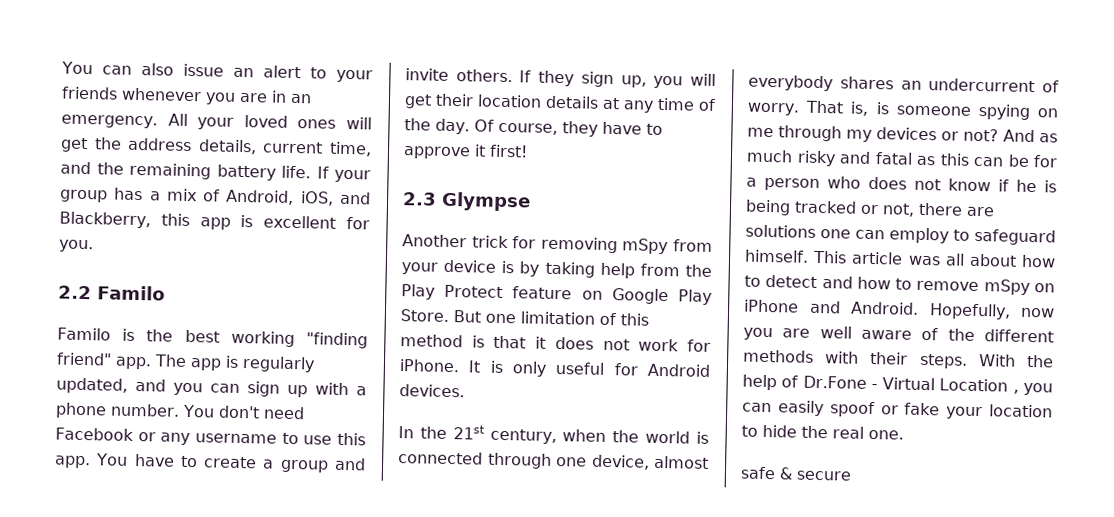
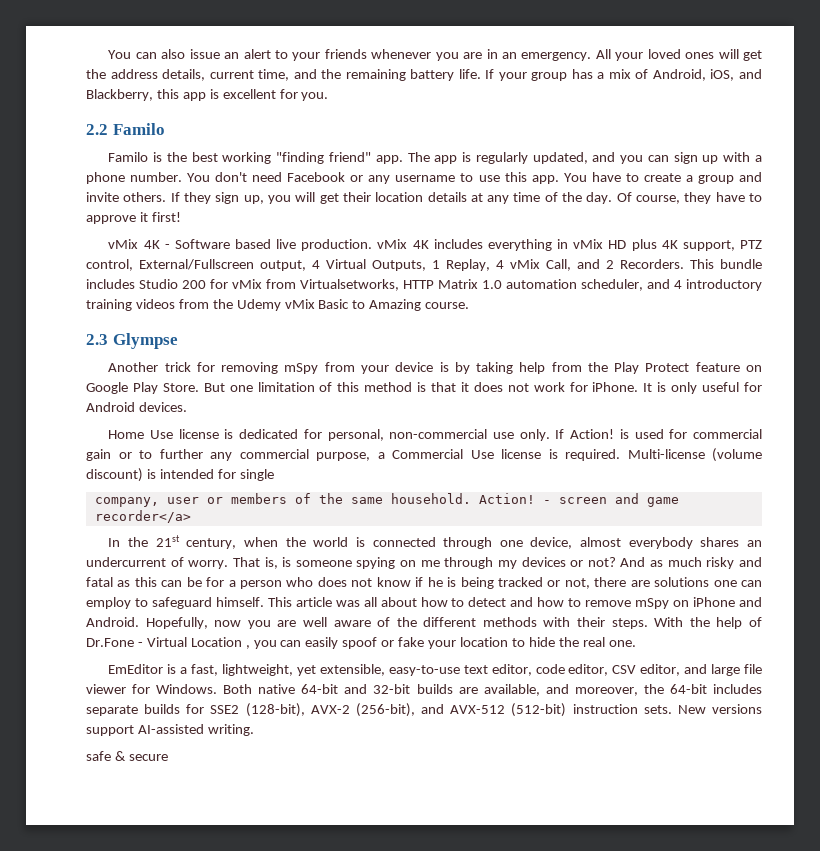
+ vMix 4K - Software based live production. vMix 4K includes everything in vMix HD plus 4K support, PTZ control, External/Fullscreen output, 4 Virtual Outputs, 1 Replay, 4 vMix Call, and 2 Recorders. This bundle includes Studio 200 for vMix from Virtualsetworks, HTTP Matrix 1.0 automation scheduler, and 4 introductory training videos from the Udemy vMix Basic to Amazing course.
+ Home Use license is dedicated for personal, non-commercial use only. If Action! is used for commercial gain or to further any commercial purpose, a Commercial Use license is required. Multi-license (volume discount) is intended for single
+ company, user or members of the same household. Action! - screen and game recorder</a>
+ EmEditor is a fast, lightweight, yet extensible, easy-to-use text editor, code editor, CSV editor, and large file viewer for Windows. Both native 64-bit and 32-bit builds are available, and moreover, the 64-bit includes separate builds for SSE2 (128-bit), AVX-2 (256-bit), and AVX-512 (512-bit) instruction sets. New versions support AI-assisted writing.

